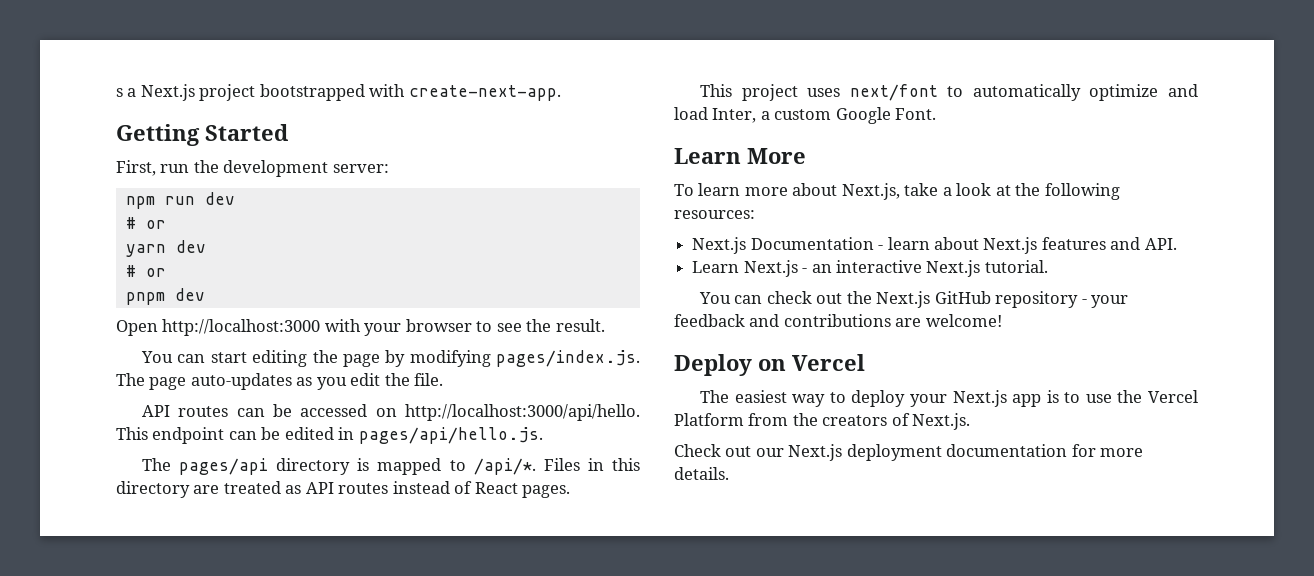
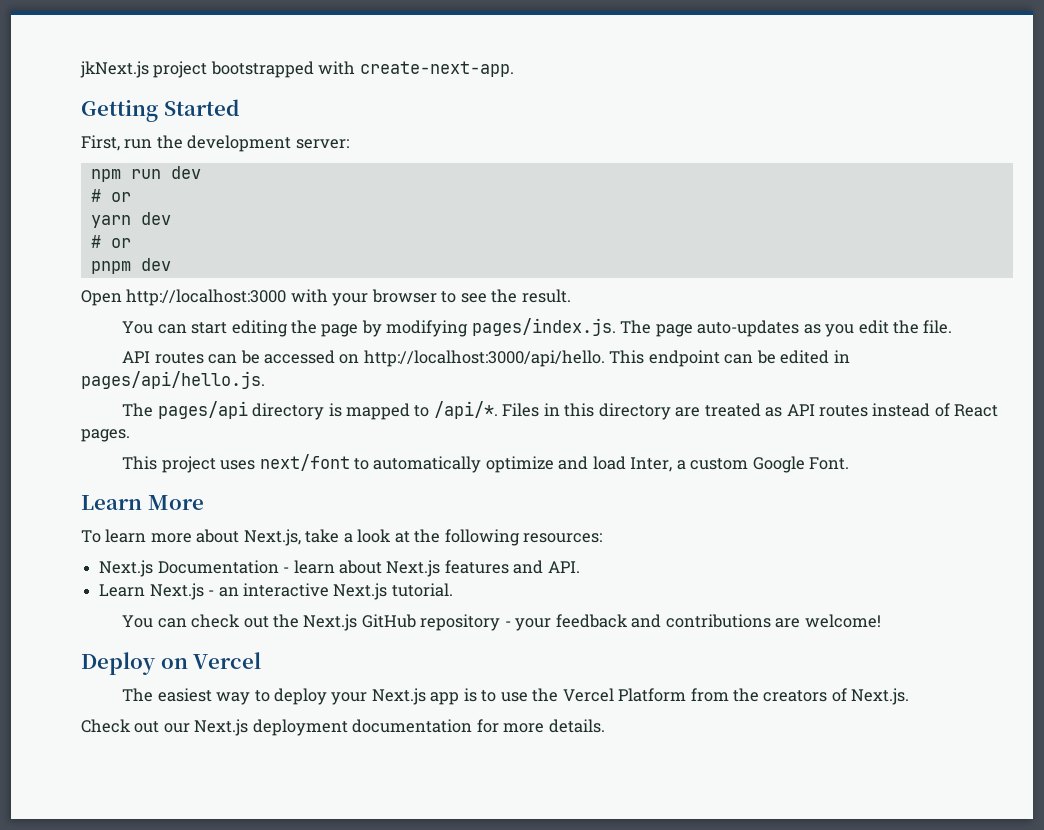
- s a Next.js project bootstrapped with create-next-app.
+ jkNext.js project bootstrapped with create-next-app.

